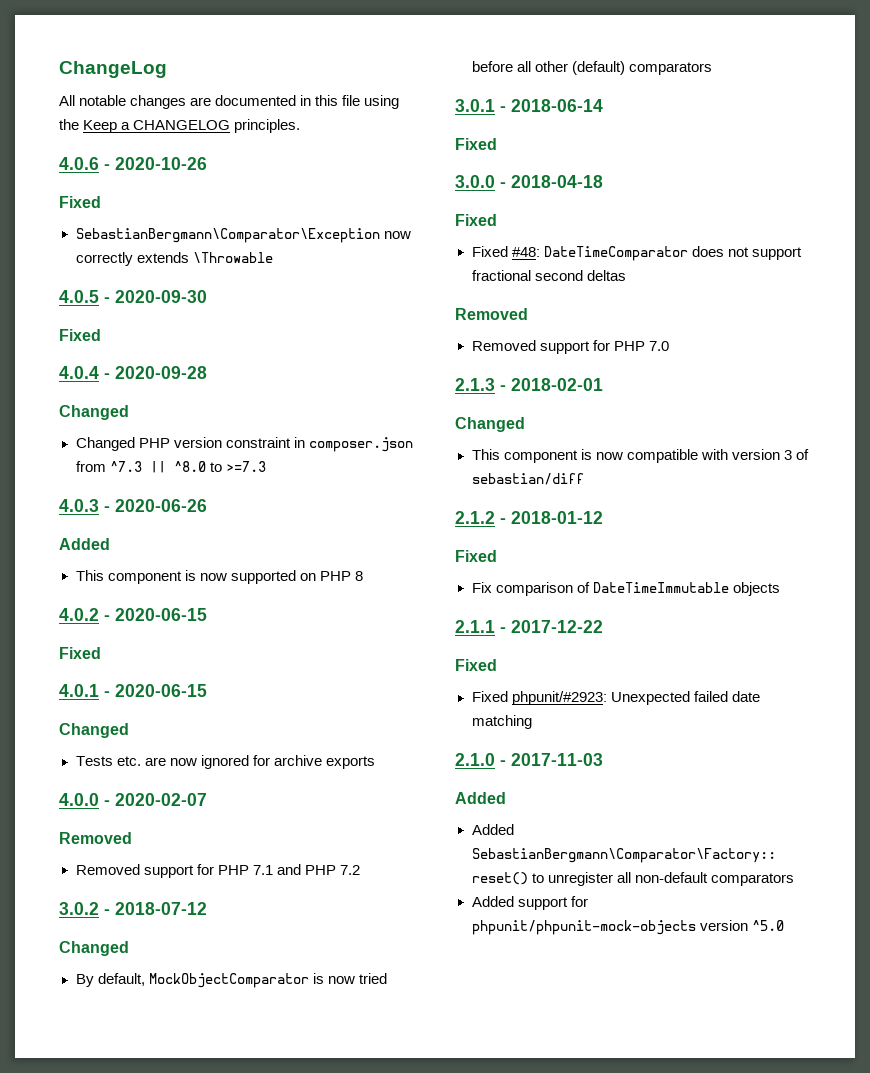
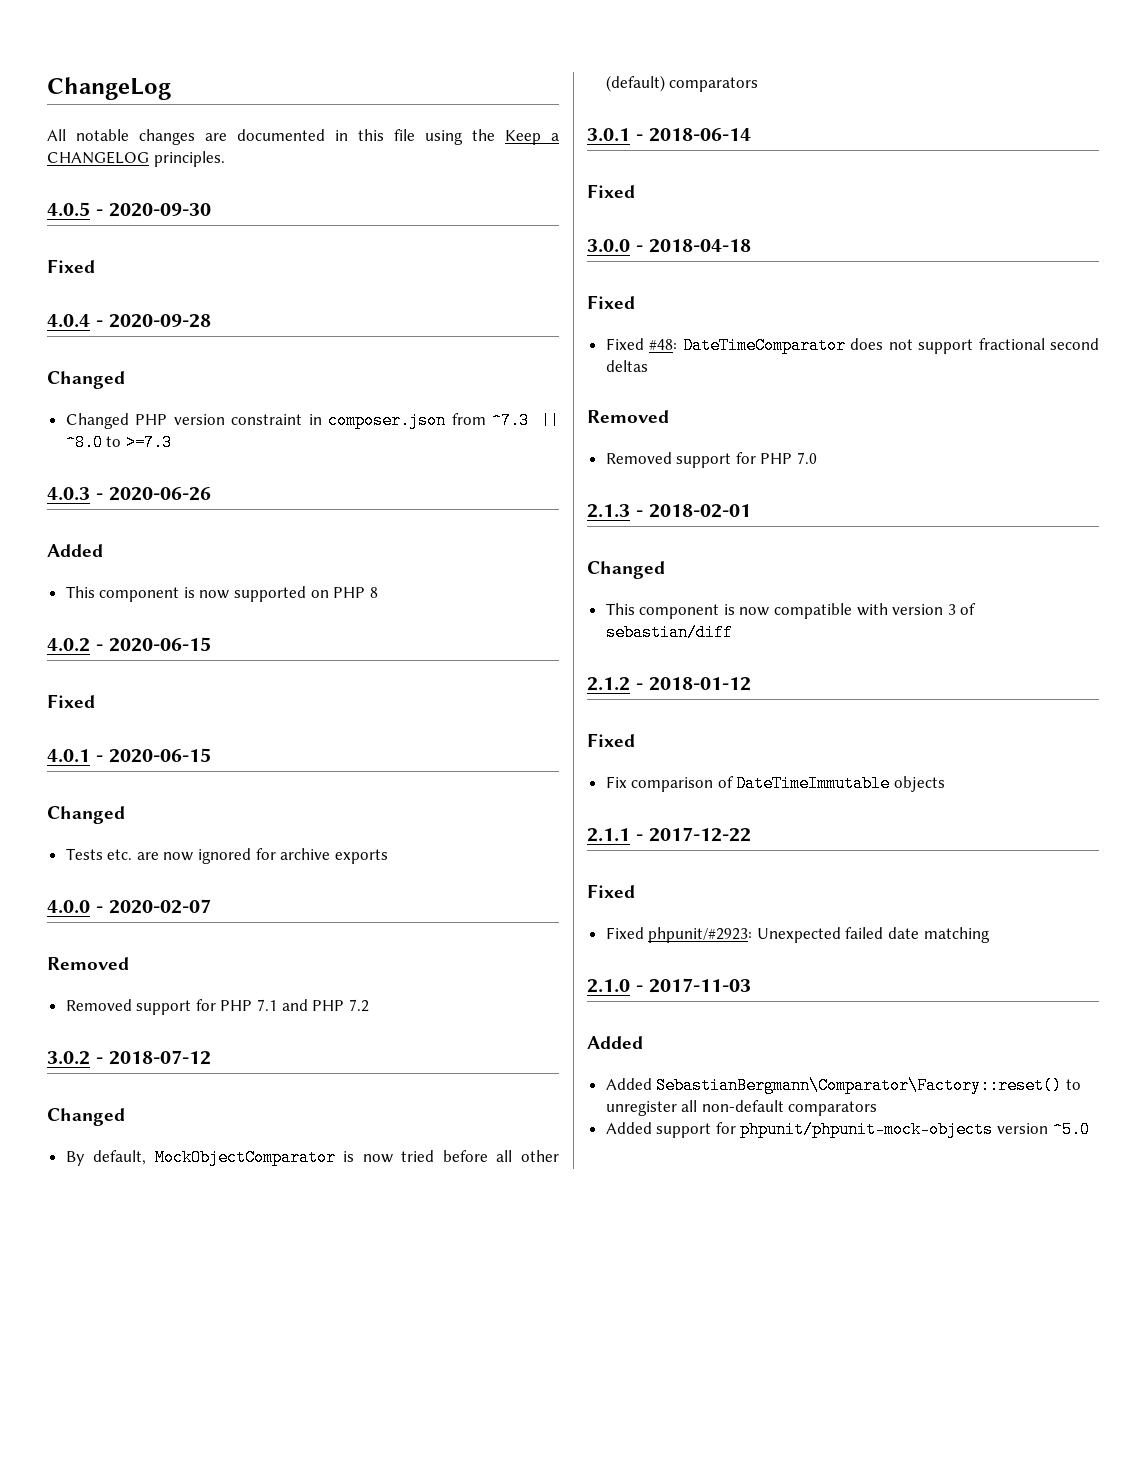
- 4.0.6 - 2020-10-26
- Fixed
- SebastianBergmann\Comparator\Exception now correctly extends \Throwable

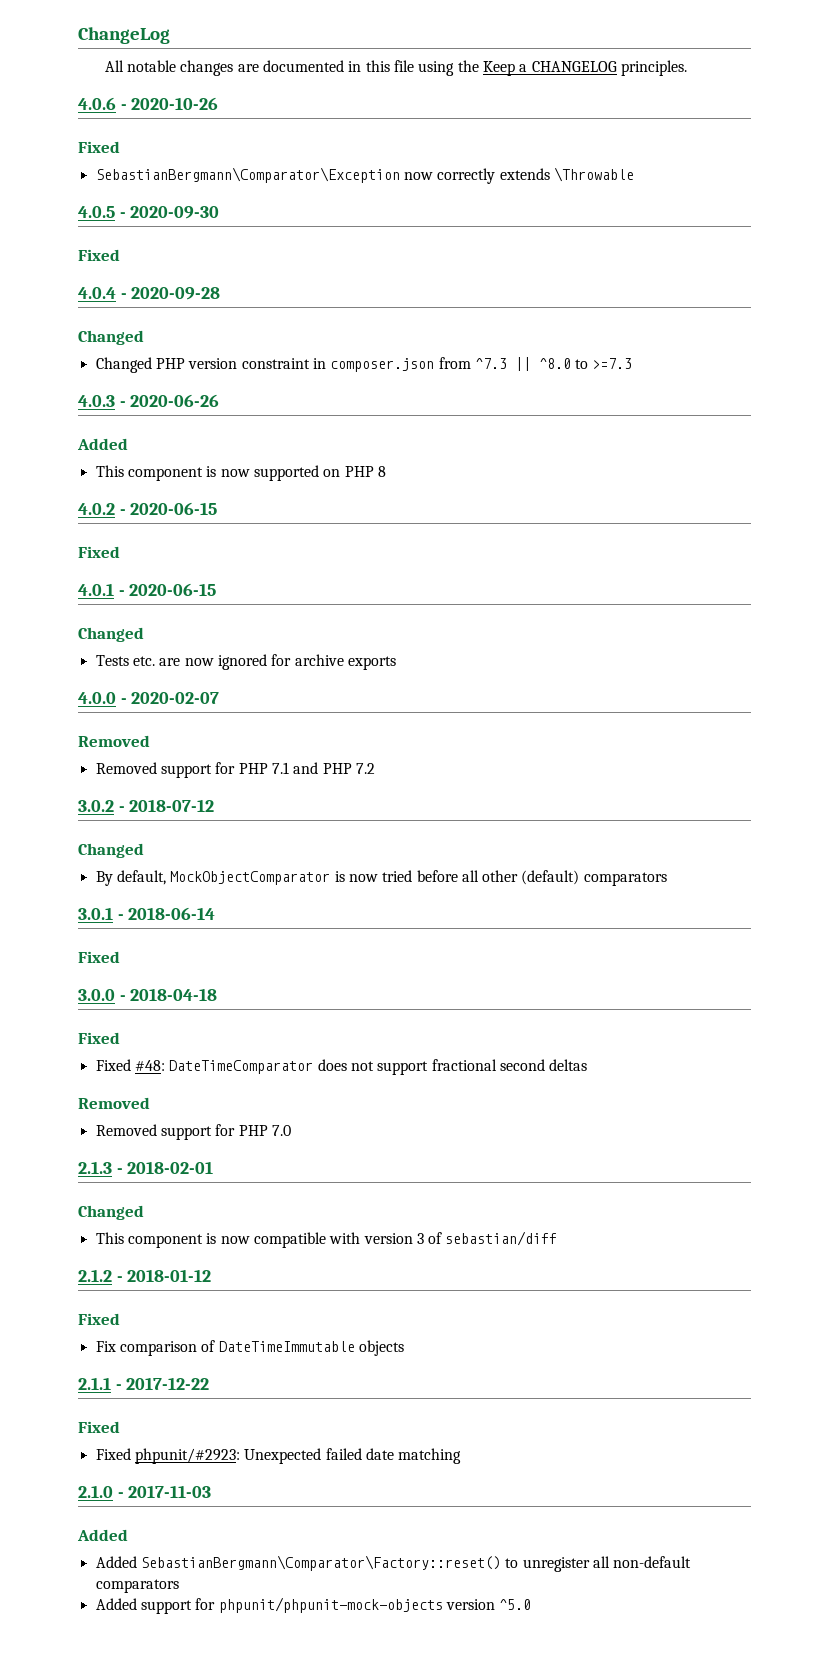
+ 4.0.6 - 2020-10-26
+ Fixed
+ SebastianBergmann\Comparator\Exception now correctly extends \Throwable

